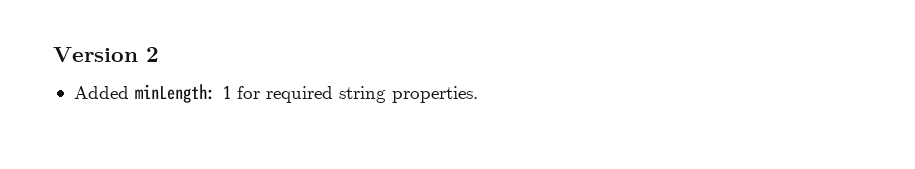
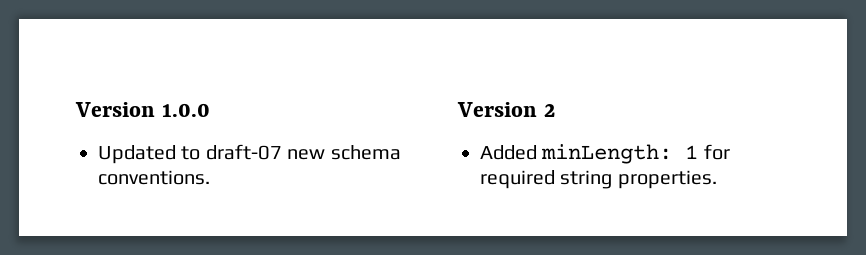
+ Version 1.0.0
+ Updated to draft-07 new schema conventions.

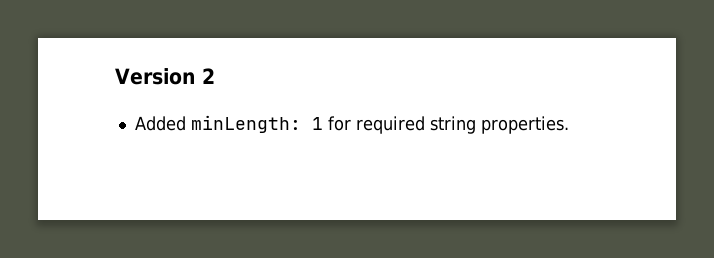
- Version 1.0.0
- Updated to draft-07 new schema conventions.

